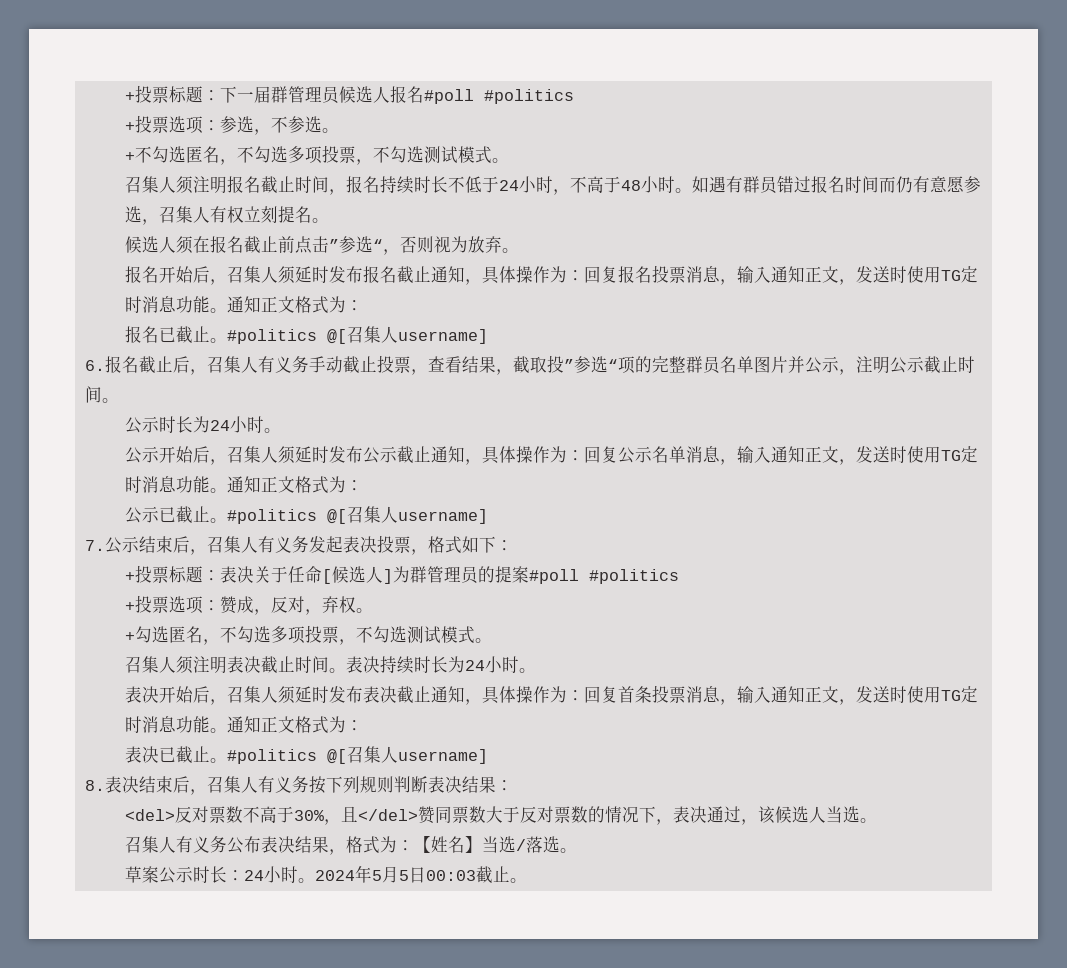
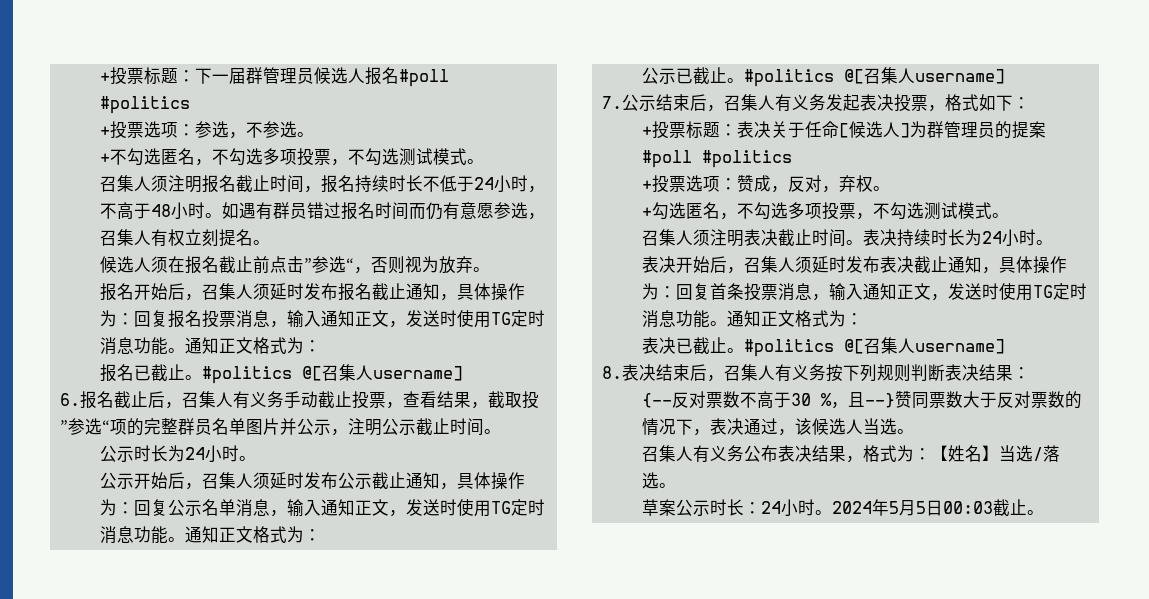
- <del>反对票数不高于30%，且</del>赞同票数大于反对票数的情况下，表决通过，该候选人当选。
+ {--反对票数不高于30 %，且--}赞同票数大于反对票数的情况下，表决通过，该候选人当选。

